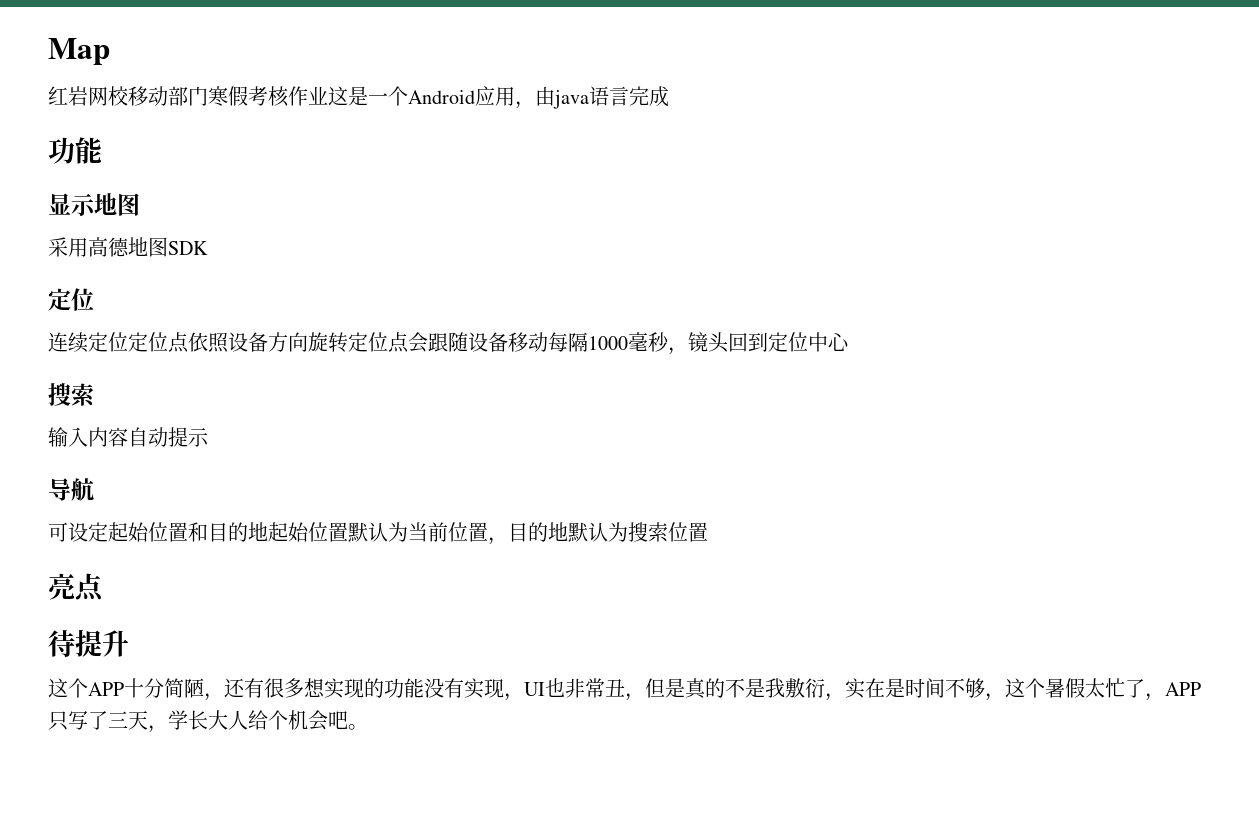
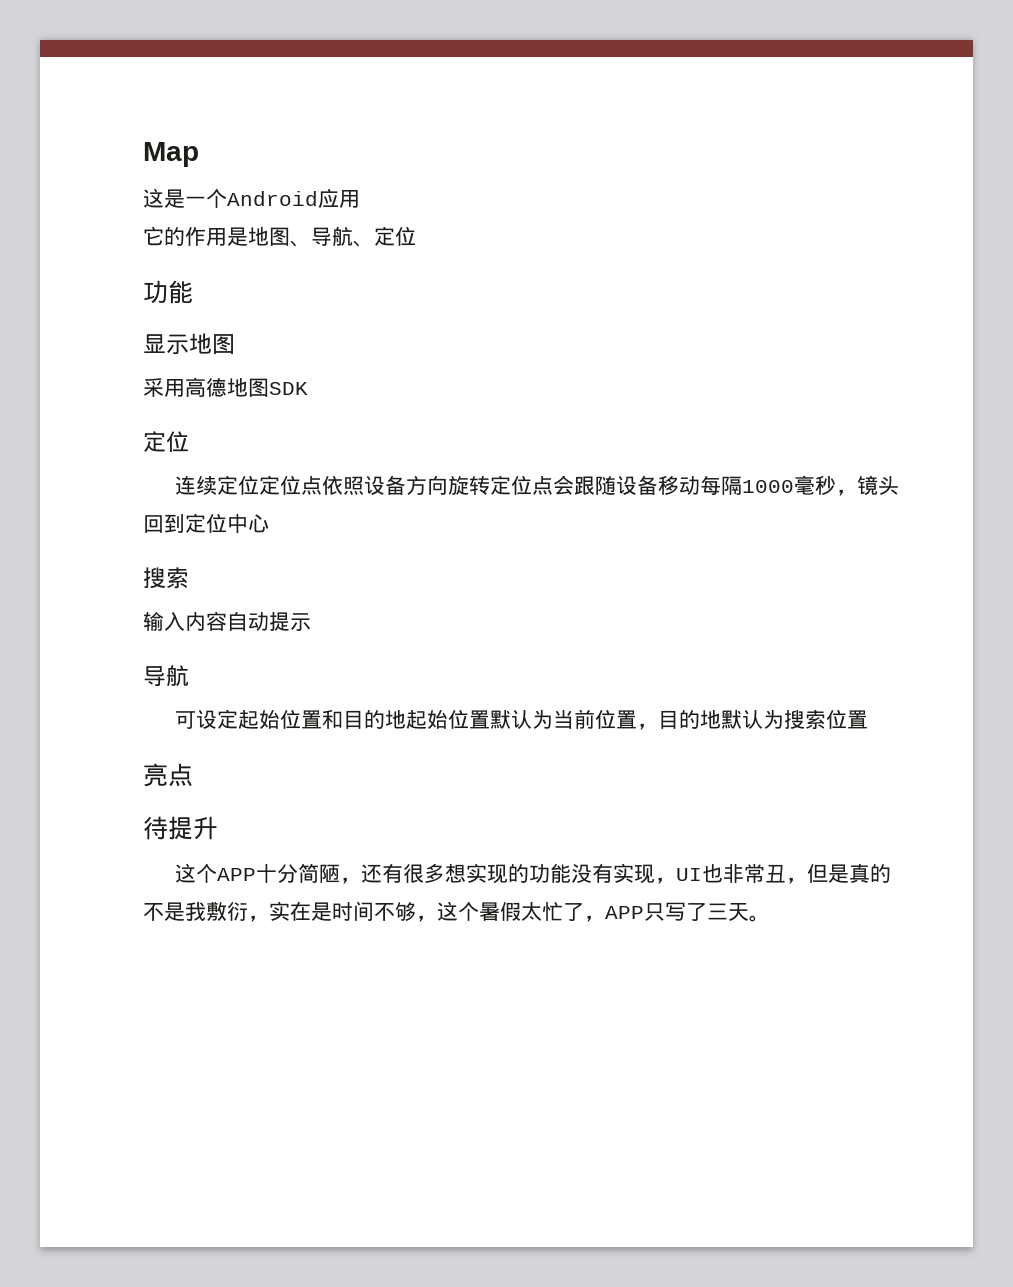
- 红岩网校移动部门寒假考核作业这是一个Android应用，由java语言完成
+ 这是一个Android应用
+ 它的作用是地图、导航、定位
- 这个APP十分简陋，还有很多想实现的功能没有实现，UI也非常丑，但是真的不是我敷衍，实在是时间不够，这个暑假太忙了，APP只写了三天，学长大人给个机会吧。
+ 这个APP十分简陋，还有很多想实现的功能没有实现，UI也非常丑，但是真的不是我敷衍，实在是时间不够，这个暑假太忙了，APP只写了三天。

